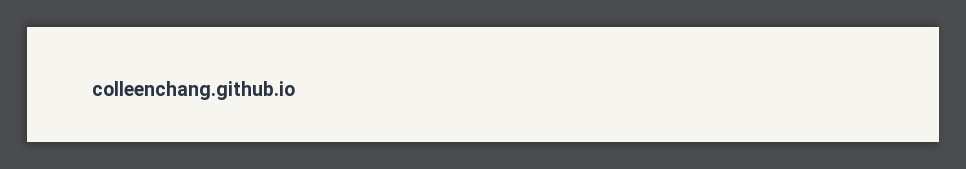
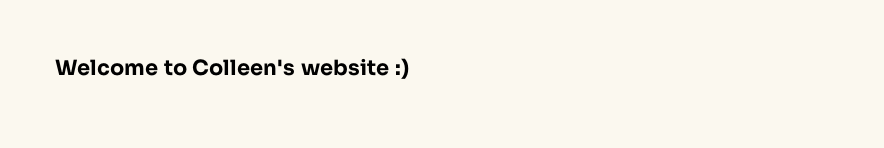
- colleenchang.github.io
+ Welcome to Colleen's website :)

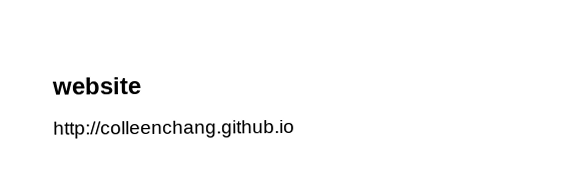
- Welcome to Colleen's website :)
+ website
+ http://colleenchang.github.io

